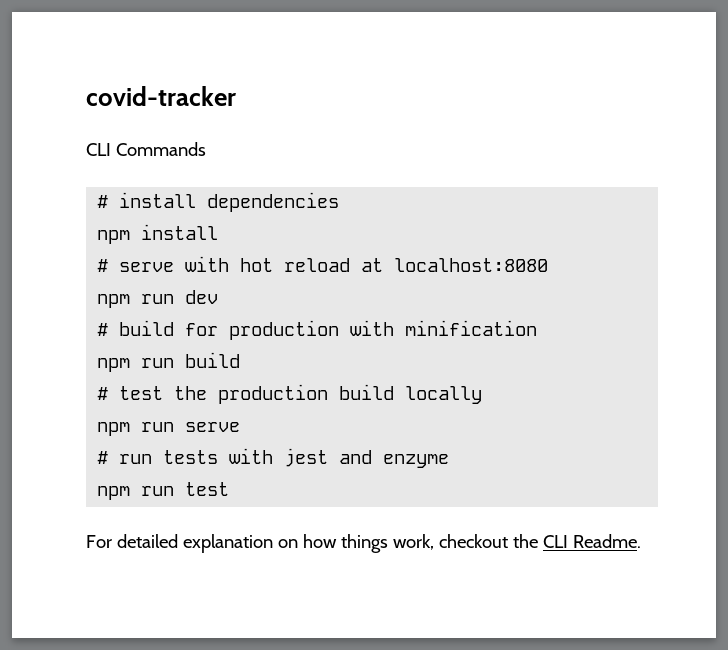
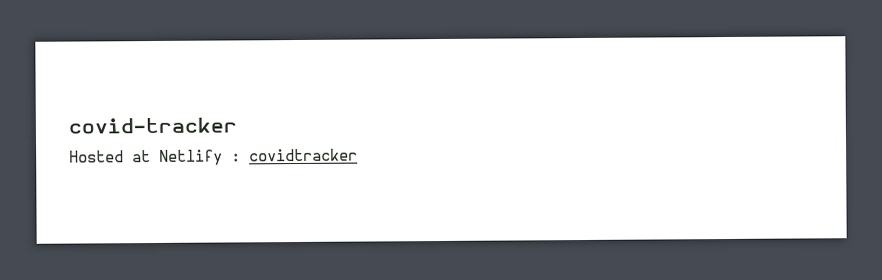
- CLI Commands
- # install dependencies
- npm install
- # serve with hot reload at localhost:8080
- npm run dev
- # build for production with minification
- npm run build
- # test the production build locally
- npm run serve
- # run tests with jest and enzyme
- npm run test
- For detailed explanation on how things work, checkout the CLI Readme.
+ Hosted at Netlify : covidtracker

